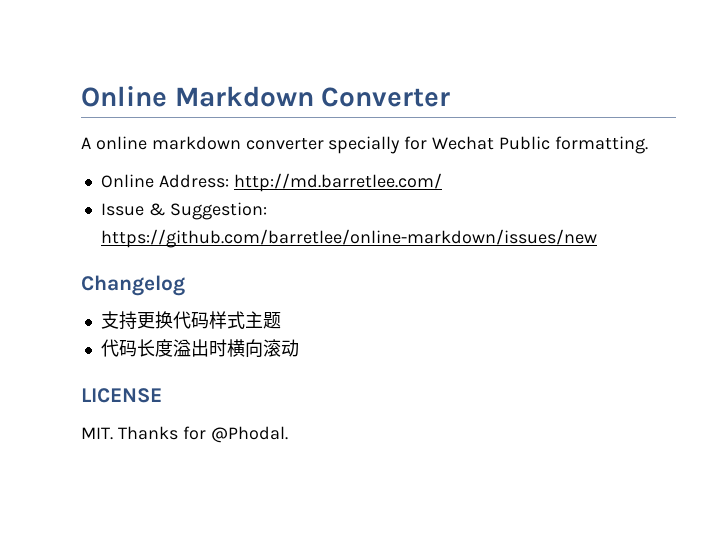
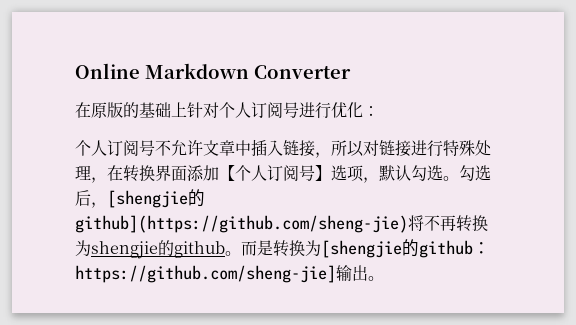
- A online markdown converter specially for Wechat Public formatting.
- Online Address: http://md.barretlee.com/
- Issue & Suggestion: https://github.com/barretlee/online-markdown/issues/new
- Changelog
- 支持更换代码样式主题
- 代码长度溢出时横向滚动
- LICENSE
- MIT. Thanks for @Phodal.
+ 在原版的基础上针对个人订阅号进行优化：
+ 个人订阅号不允许文章中插入链接，所以对链接进行特殊处理，在转换界面添加【个人订阅号】选项，默认勾选。勾选后，[shengjie的github](https://github.com/sheng-jie)将不再转换为shengjie的github。而是转换为[shengjie的github：https://github.com/sheng-jie]输出。

